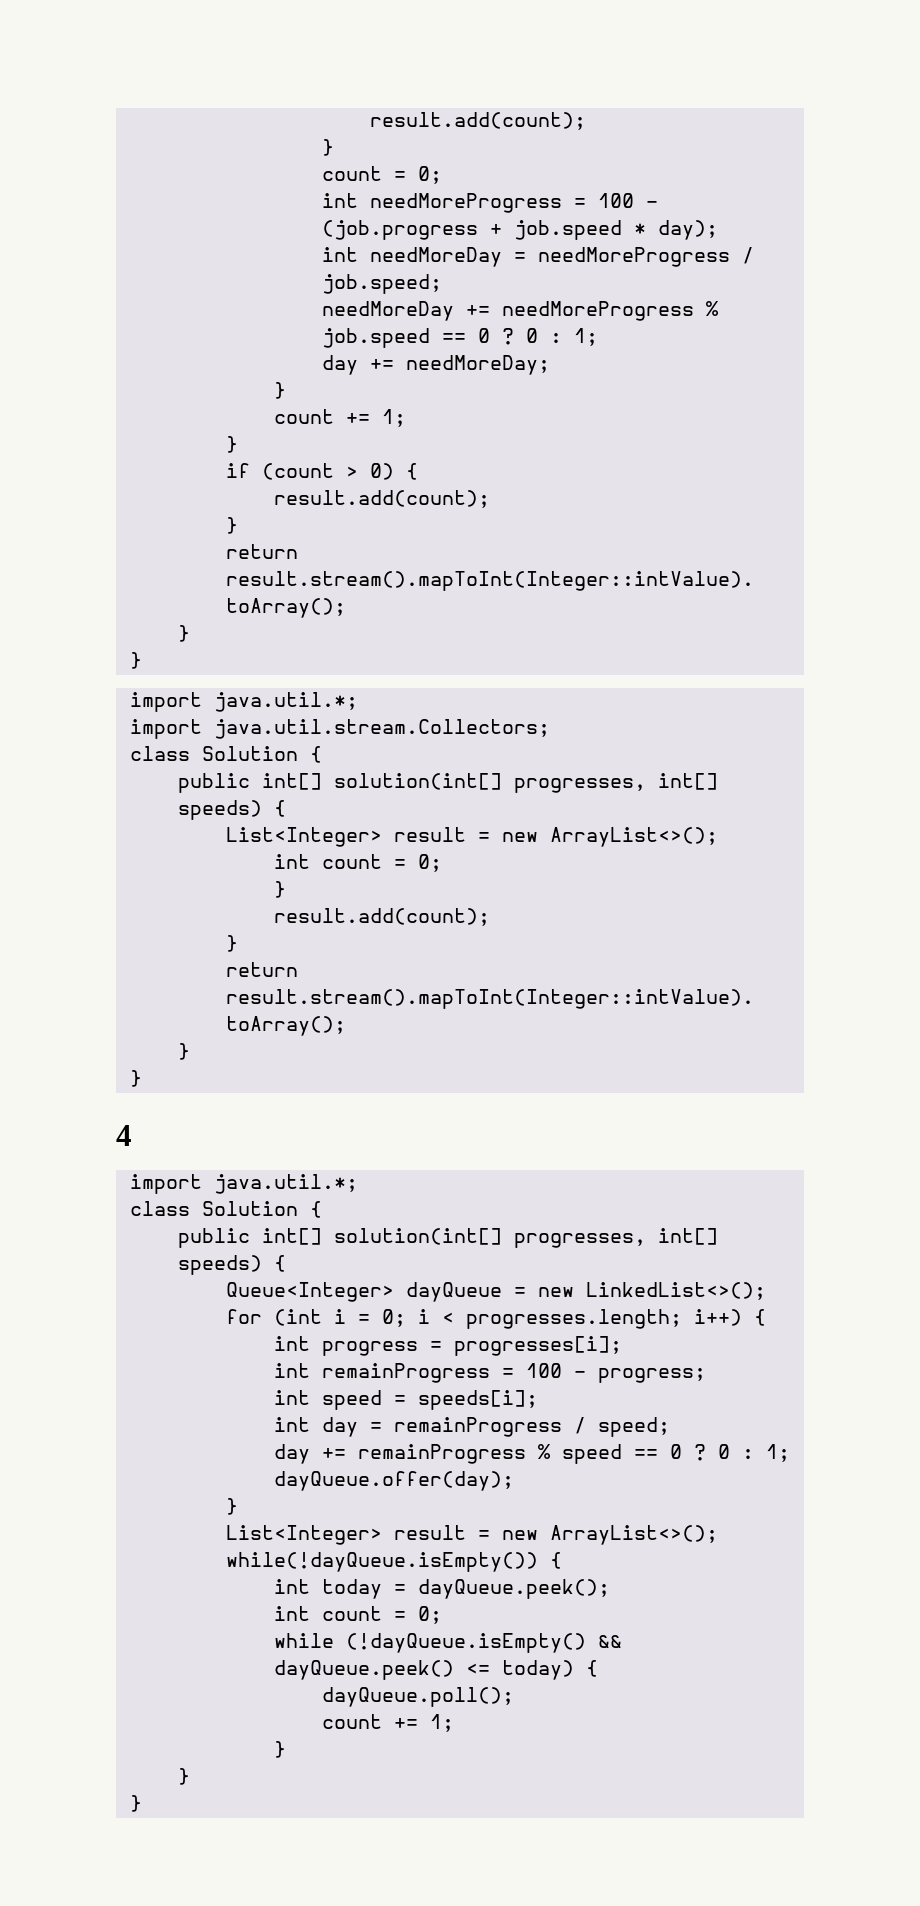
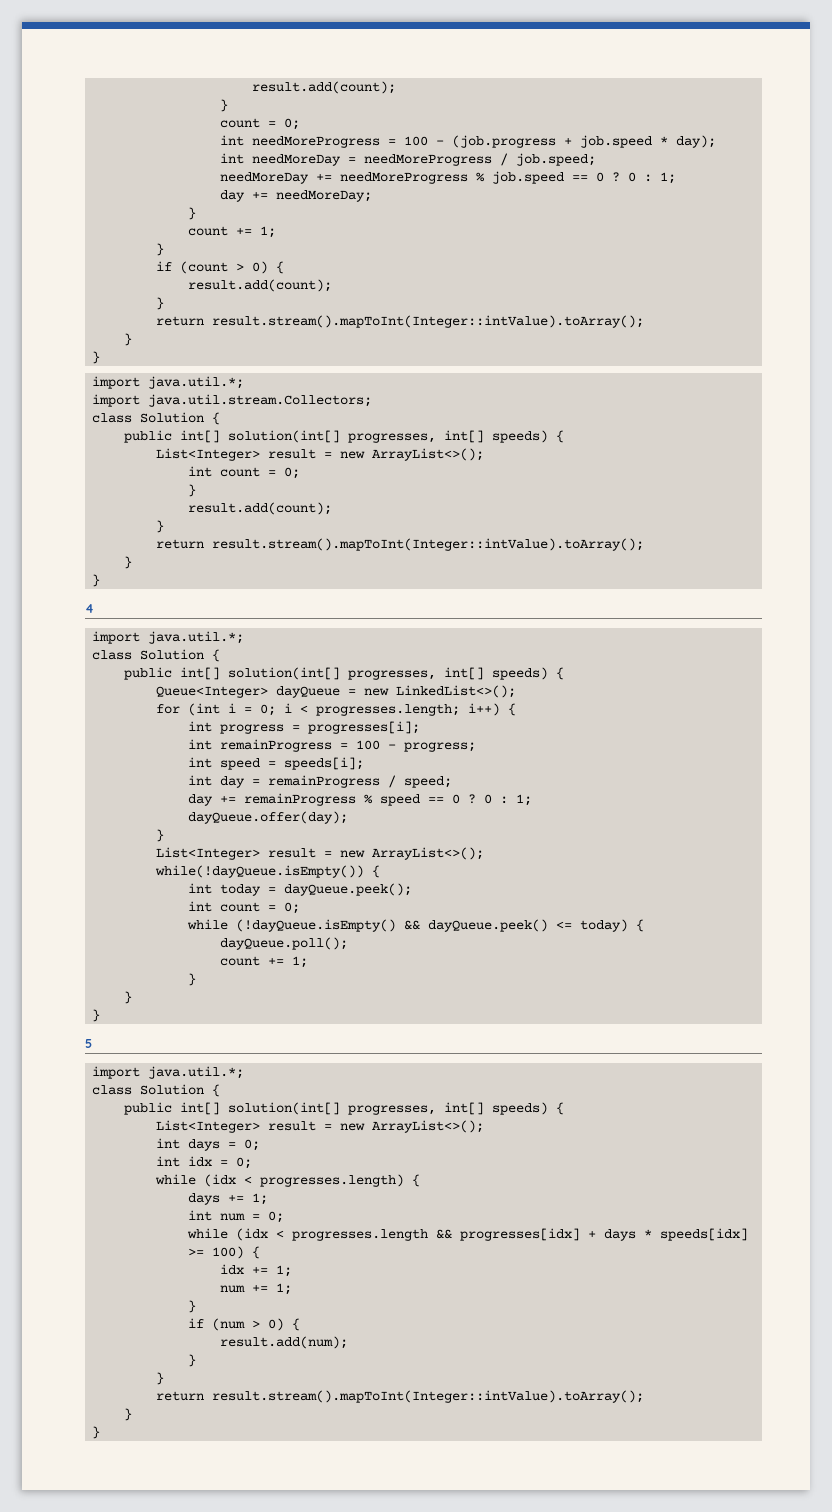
+ 5
+ import java.util.*;
+ class Solution {
+ public int[] solution(int[] progresses, int[] speeds) {
+ List<Integer> result = new ArrayList<>();
+ int days = 0;
+ int idx = 0;
+ while (idx < progresses.length) {
+ days += 1;
+ int num = 0;
+ while (idx < progresses.length && progresses[idx] + days * speeds[idx] >= 100) {
+ idx += 1;
+ num += 1;
+ }
+ if (num > 0) {
+ result.add(num);
+ }
+ }
+ return result.stream().mapToInt(Integer::intValue).toArray();
+ }
+ }

